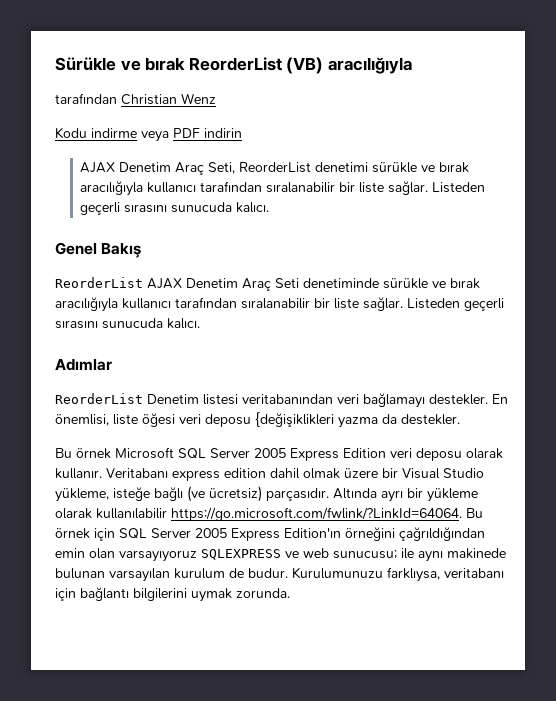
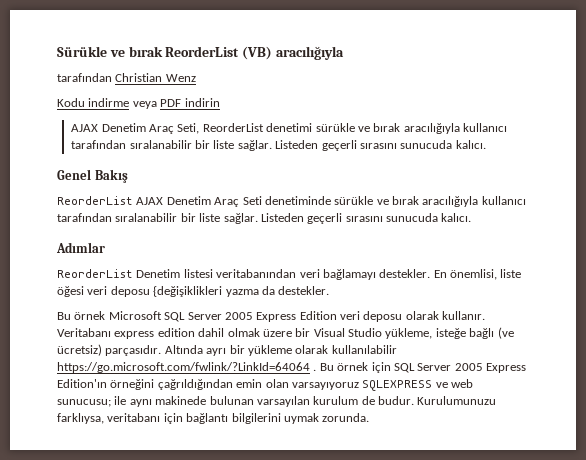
- Altında ayrı bir yükleme olarak kullanılabilir https://go.microsoft.com/fwlink/?LinkId=64064. Bu örnek için SQL Server 2005 Express Edition'ın örneğini çağrıldığından emin olan varsayıyoruz SQLEXPRESS ve web sunucusu; ile aynı makinede bulunan varsayılan kurulum de budur.
+ Altında ayrı bir yükleme olarak kullanılabilir https://go.microsoft.com/fwlink/?LinkId=64064 . Bu örnek için SQL Server 2005 Express Edition'ın örneğini çağrıldığından emin olan varsayıyoruz SQLEXPRESS ve web sunucusu; ile aynı makinede bulunan varsayılan kurulum de budur.

